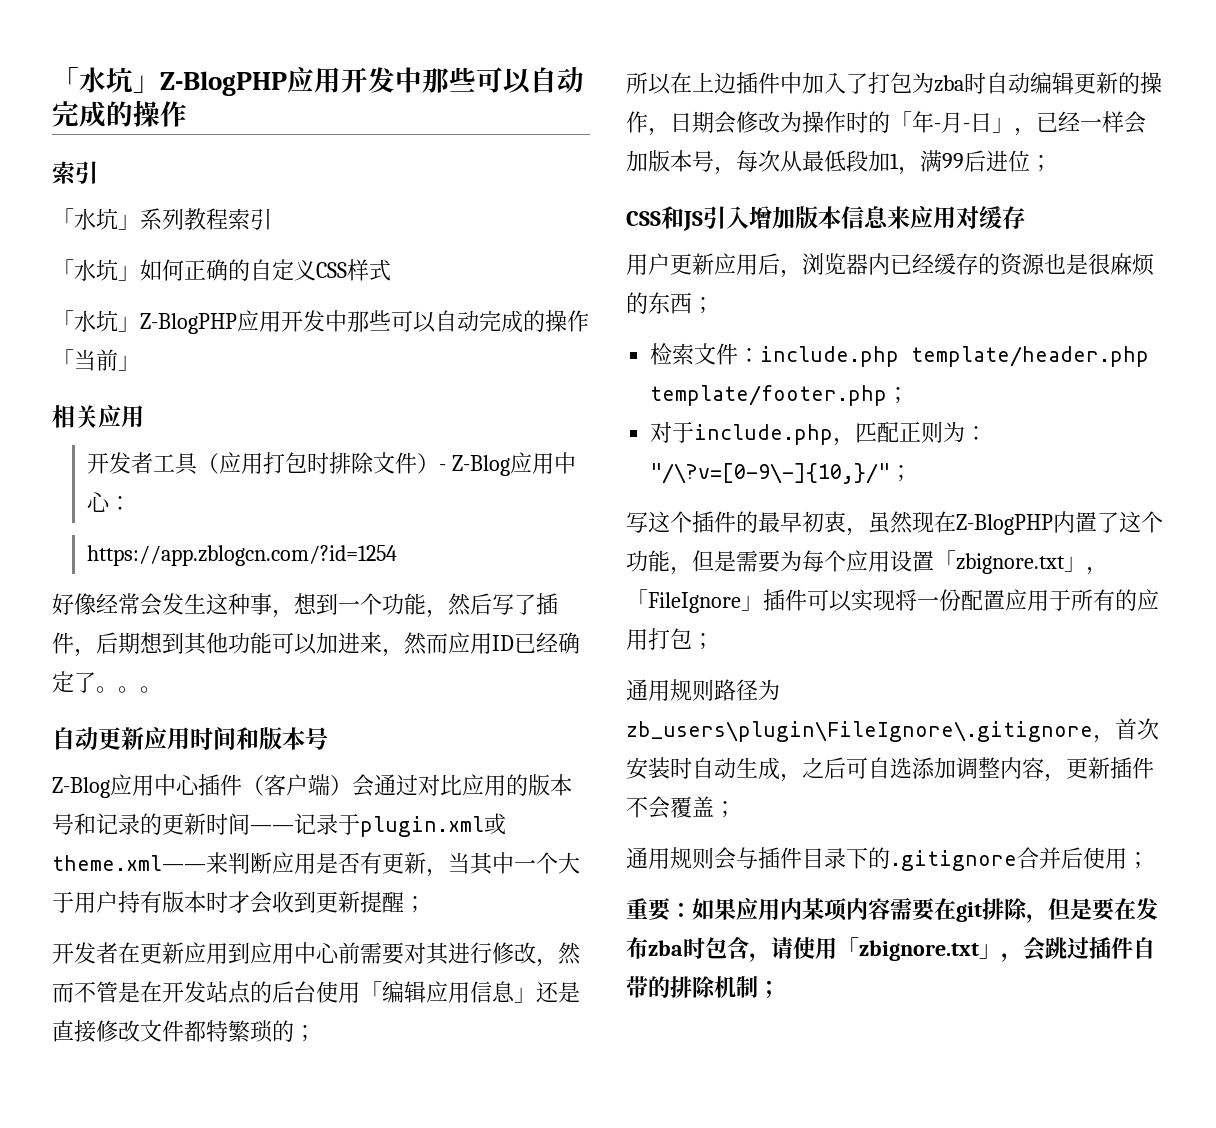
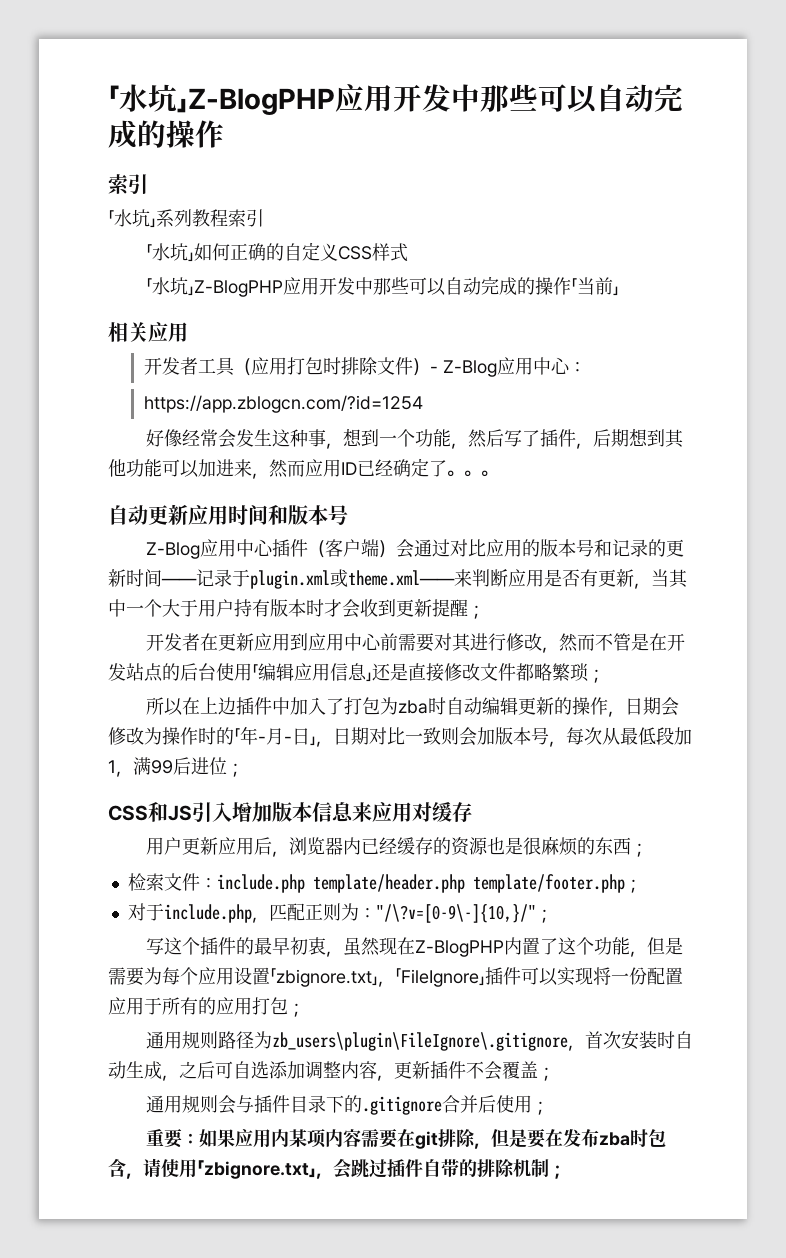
- 开发者在更新应用到应用中心前需要对其进行修改，然而不管是在开发站点的后台使用「编辑应用信息」还是直接修改文件都特繁琐的；
+ 开发者在更新应用到应用中心前需要对其进行修改，然而不管是在开发站点的后台使用「编辑应用信息」还是直接修改文件都略繁琐；
- 所以在上边插件中加入了打包为zba时自动编辑更新的操作，日期会修改为操作时的「年-月-日」，已经一样会加版本号，每次从最低段加1，满99后进位；
+ 所以在上边插件中加入了打包为zba时自动编辑更新的操作，日期会修改为操作时的「年-月-日」，日期对比一致则会加版本号，每次从最低段加1，满99后进位；

